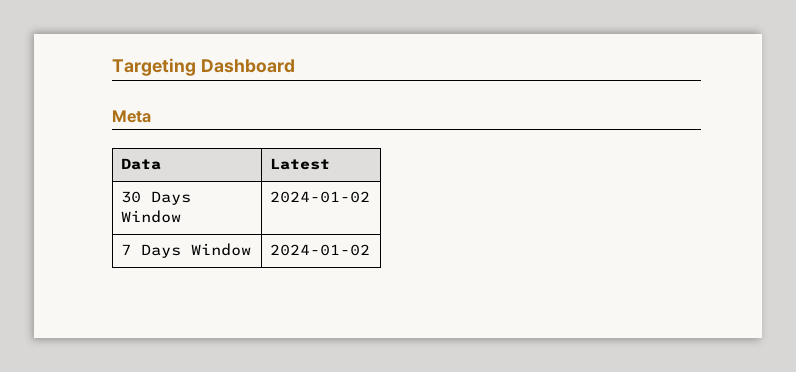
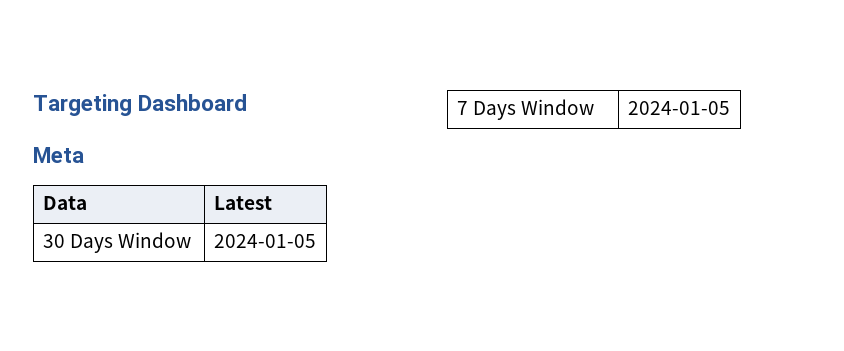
- 30 Days Window | 2024-01-02
+ 30 Days Window | 2024-01-05
- 7 Days Window | 2024-01-02
+ 7 Days Window | 2024-01-05

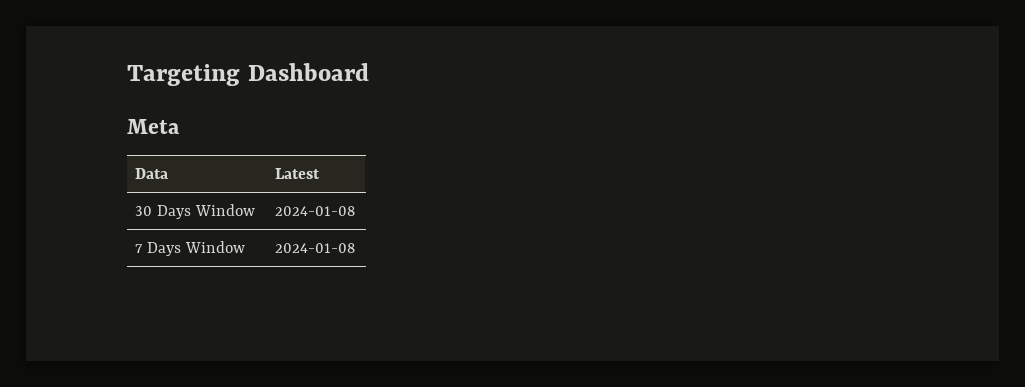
- 30 Days Window | 2024-01-05
+ 30 Days Window | 2024-01-08
- 7 Days Window | 2024-01-05
+ 7 Days Window | 2024-01-08

